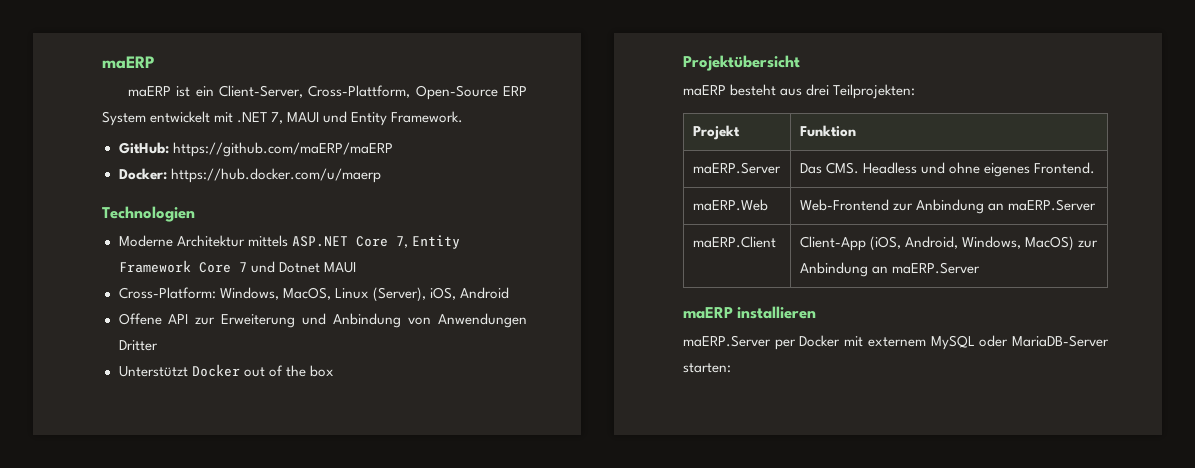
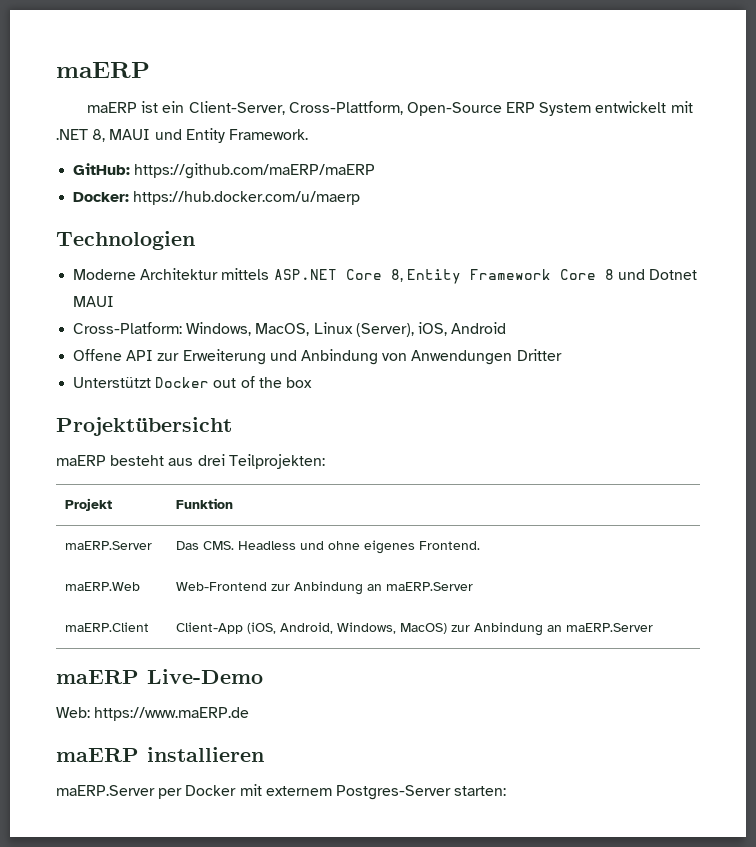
- maERP ist ein Client-Server, Cross-Plattform, Open-Source ERP System entwickelt mit .NET 7, MAUI und Entity Framework.
+ maERP ist ein Client-Server, Cross-Plattform, Open-Source ERP System entwickelt mit .NET 8, MAUI und Entity Framework.
- Moderne Architektur mittels ASP.NET Core 7, Entity Framework Core 7 und Dotnet MAUI
+ Moderne Architektur mittels ASP.NET Core 8, Entity Framework Core 8 und Dotnet MAUI
+ maERP Live-Demo
+ Web: https://www.maERP.de
- maERP.Server per Docker mit externem MySQL oder MariaDB-Server starten:
+ maERP.Server per Docker mit externem Postgres-Server starten:

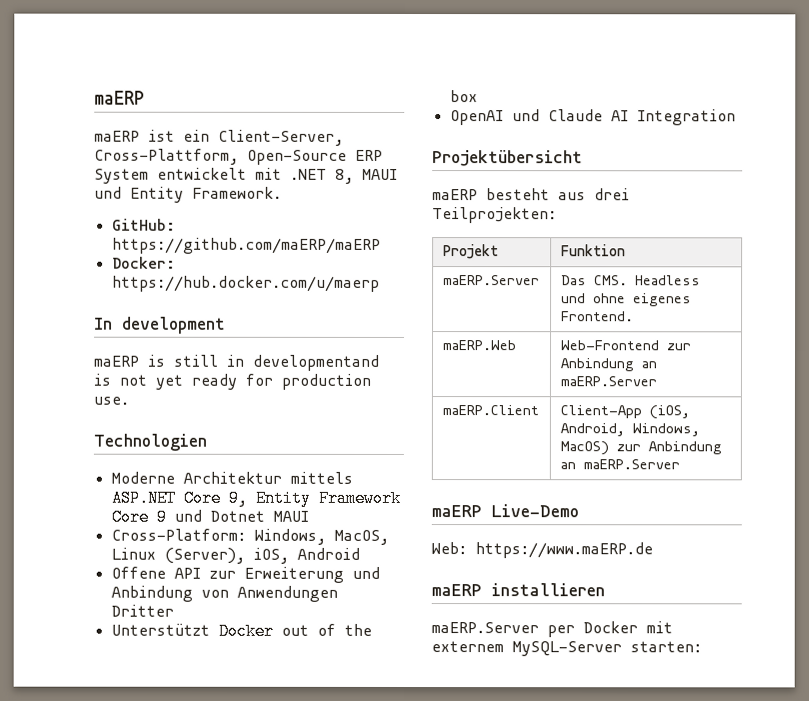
+ In development
+ maERP is still in developmentand is not yet ready for production use.
- Moderne Architektur mittels ASP.NET Core 8, Entity Framework Core 8 und Dotnet MAUI
+ Moderne Architektur mittels ASP.NET Core 9, Entity Framework Core 9 und Dotnet MAUI
+ OpenAI und Claude AI Integration
- maERP.Server per Docker mit externem Postgres-Server starten:
+ maERP.Server per Docker mit externem MySQL-Server starten:

